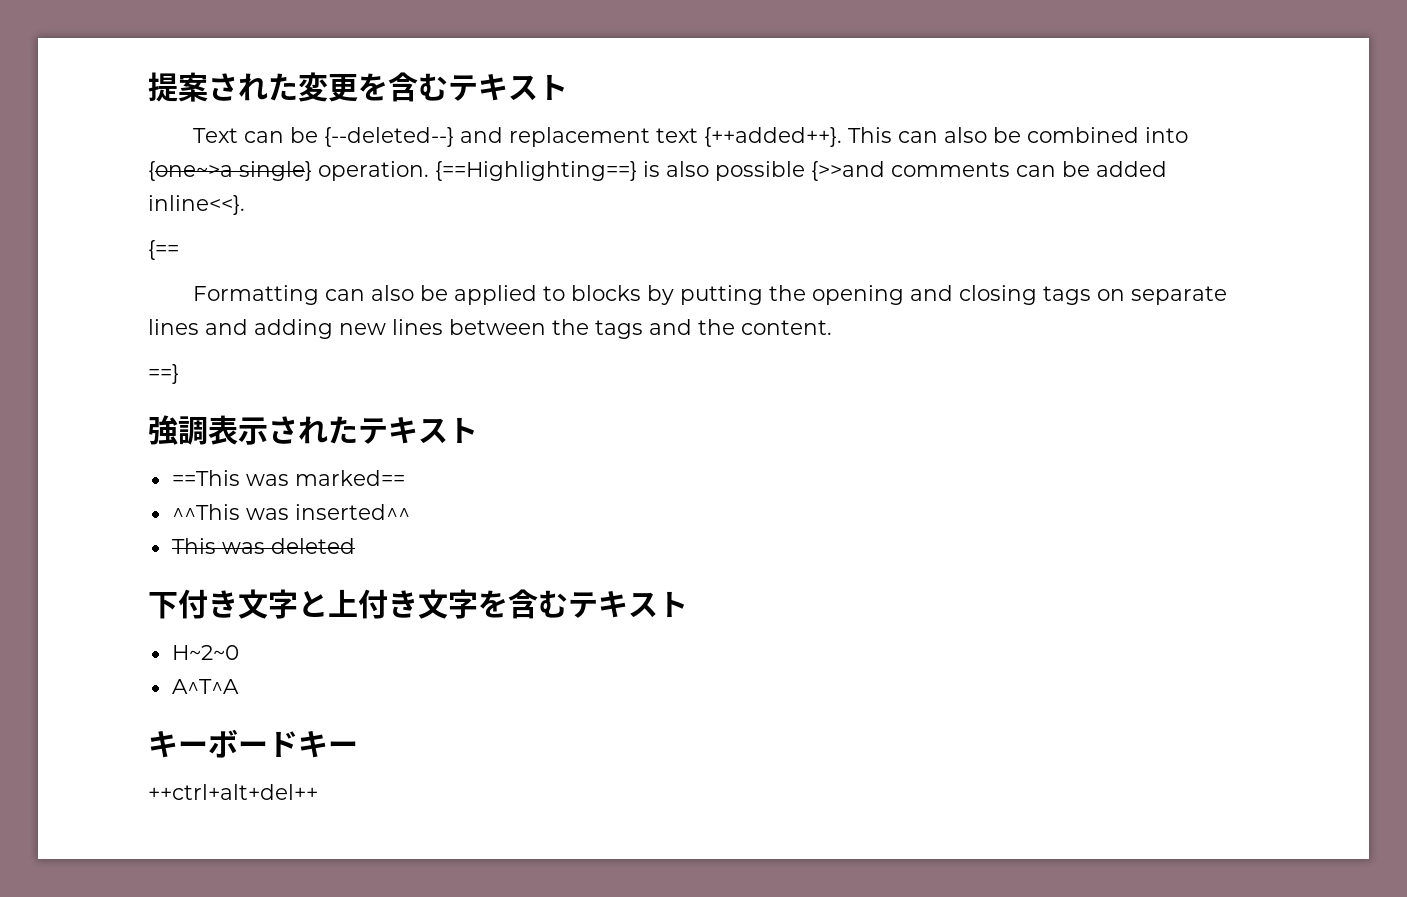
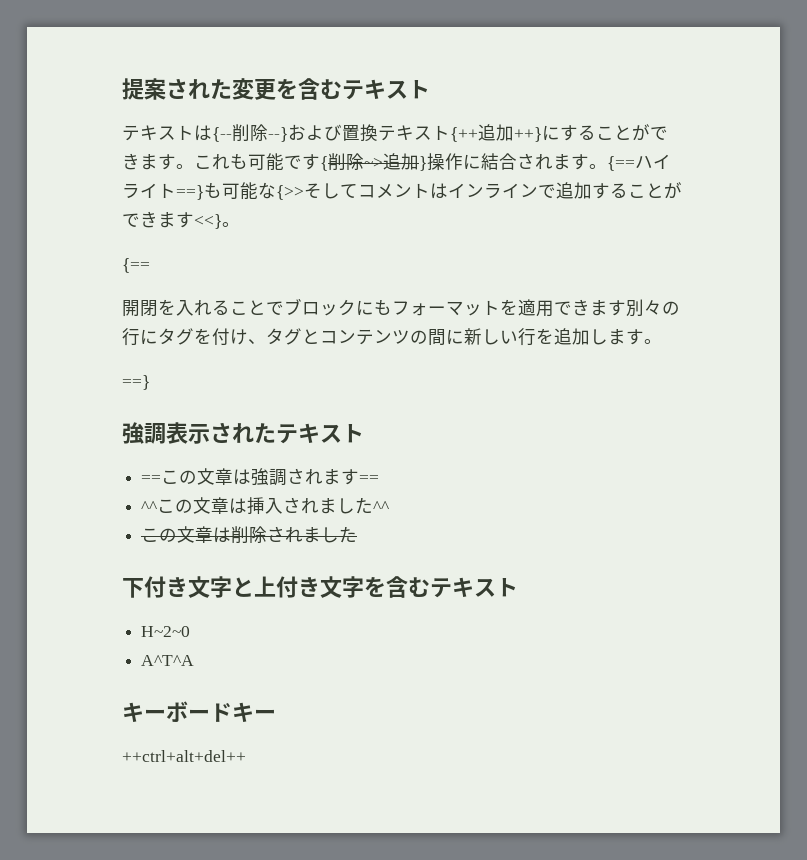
- Text can be {--deleted--} and replacement text {++added++}. This can also be combined into {one~>a single} operation. {==Highlighting==} is also possible {>>and comments can be added inline<<}.
+ テキストは{--削除--}および置換テキスト{++追加++}にすることができます。これも可能です{削除~>追加}操作に結合されます。{==ハイライト==}も可能な{>>そしてコメントはインラインで追加することができます<<}。
  {==
- Formatting can also be applied to blocks by putting the opening and closing tags on separate lines and adding new lines between the tags and the content.
+ 開閉を入れることでブロックにもフォーマットを適用できます別々の行にタグを付け、タグとコンテンツの間に新しい行を追加します。
- ==This was marked==
- ^^This was inserted^^
- This was deleted
+ ==この文章は強調されます==
+ ^^この文章は挿入されました^^
+ この文章は削除されました

